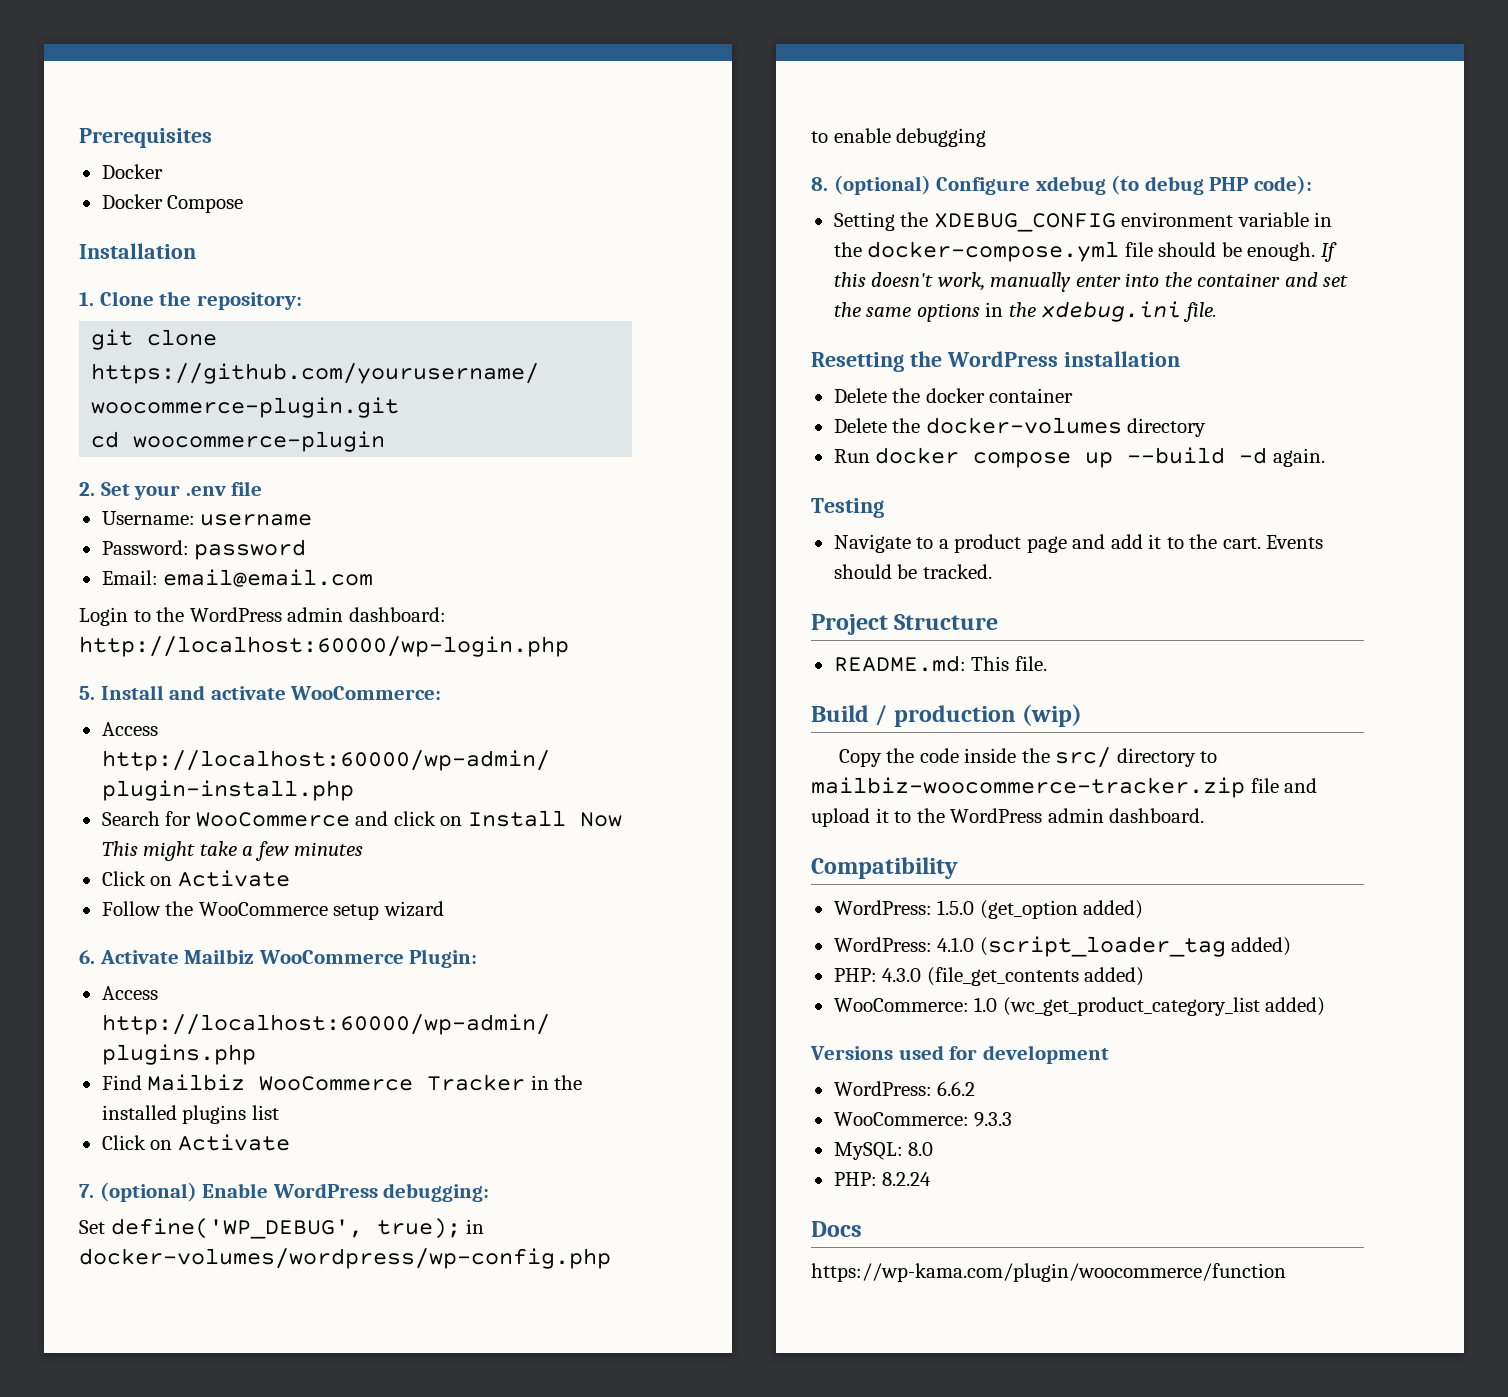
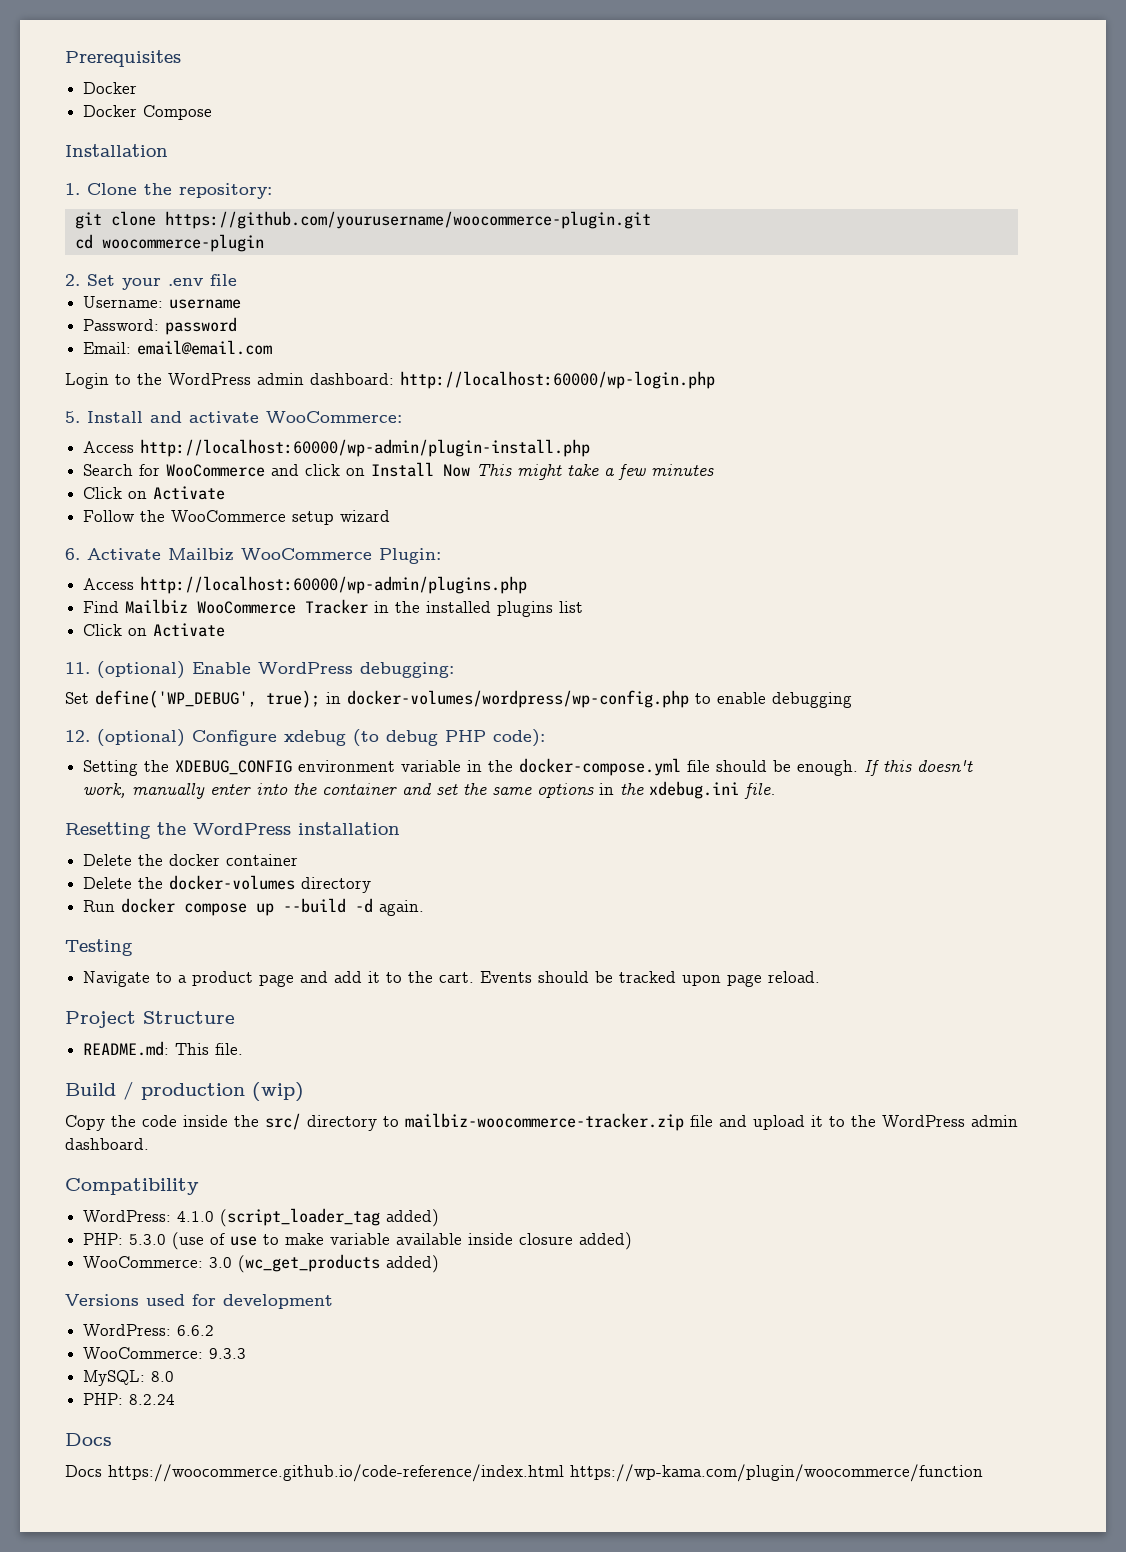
- 7. (optional) Enable WordPress debugging:
+ 11. (optional) Enable WordPress debugging:
- 8. (optional) Configure xdebug (to debug PHP code):
+ 12. (optional) Configure xdebug (to debug PHP code):
- Events should be tracked.
+ Events should be tracked upon page reload.
- WordPress: 1.5.0 (get_option added)
- PHP: 4.3.0 (file_get_contents added)
+ PHP: 5.3.0 (use of use to make variable available inside closure added)
- WooCommerce: 1.0 (wc_get_product_category_list added)
+ WooCommerce: 3.0 (wc_get_products added)
- https://wp-kama.com/plugin/woocommerce/function
+ Docs https://woocommerce.github.io/code-reference/index.html https://wp-kama.com/plugin/woocommerce/function

